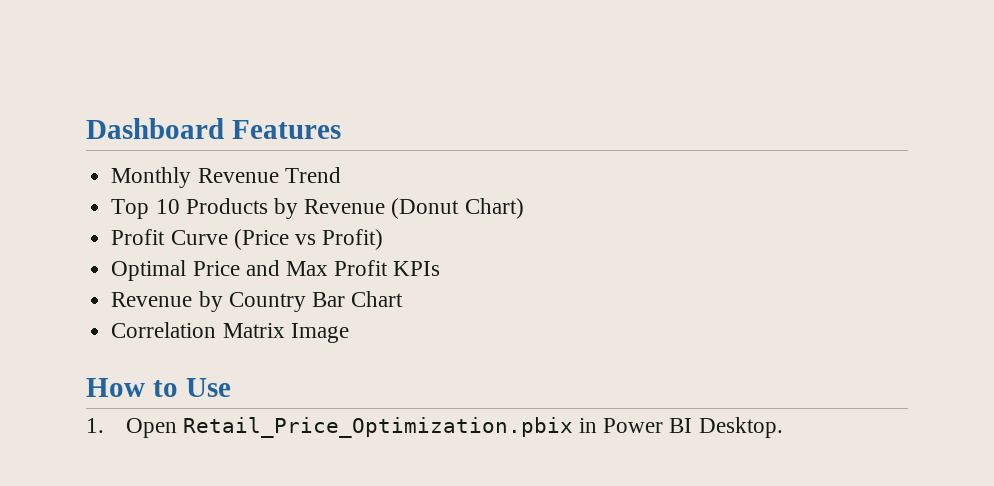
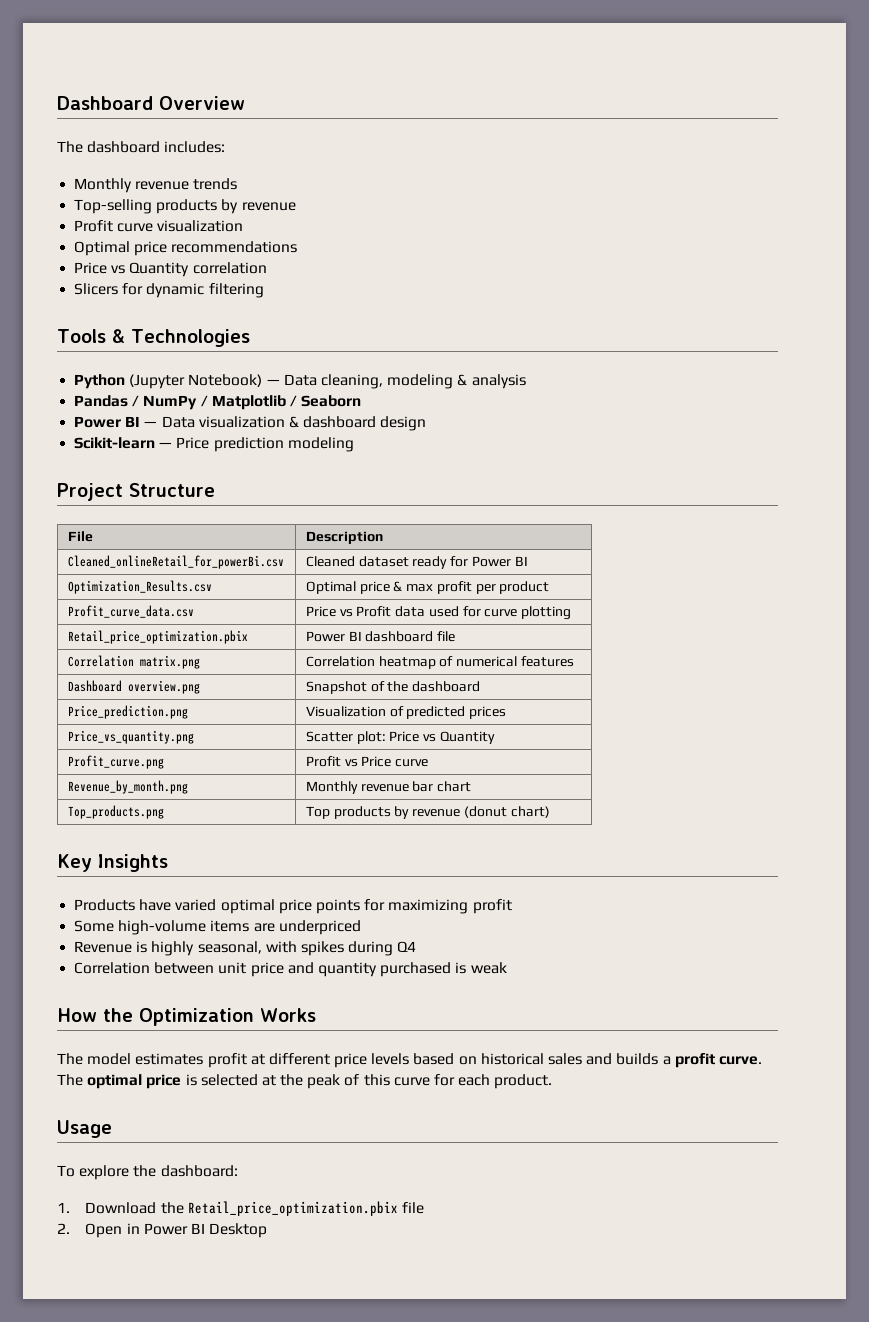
- Dashboard Features
- Monthly Revenue Trend
- Top 10 Products by Revenue (Donut Chart)
- Profit Curve (Price vs Profit)
- Optimal Price and Max Profit KPIs
- Revenue by Country Bar Chart
- Correlation Matrix Image
- How to Use
- 1. Open Retail_Price_Optimization.pbix in Power BI Desktop.
+ Dashboard Overview
+ The dashboard includes:
+ Monthly revenue trends
+ Top-selling products by revenue
+ Profit curve visualization
+ Optimal price recommendations
+ Price vs Quantity correlation
+ Slicers for dynamic filtering
+ Tools & Technologies
+ Python (Jupyter Notebook) — Data cleaning, modeling & analysis
+ Pandas / NumPy / Matplotlib / Seaborn
+ Power BI — Data visualization & dashboard design
+ Scikit-learn — Price prediction modeling
+ Project Structure
+ File | Description
+ Cleaned_onlineRetail_for_powerBi.csv | Cleaned dataset ready for Power BI
+ Optimization_Results.csv | Optimal price & max profit per product
+ Profit_curve_data.csv | Price vs Profit data used for curve plotting
+ Retail_price_optimization.pbix | Power BI dashboard file
+ Correlation matrix.png | Correlation heatmap of numerical features
+ Dashboard overview.png | Snapshot of the dashboard
+ Price_prediction.png | Visualization of predicted prices
+ Price_vs_quantity.png | Scatter plot: Price vs Quantity
+ Profit_curve.png | Profit vs Price curve
+ Revenue_by_month.png | Monthly revenue bar chart
+ Top_products.png | Top products by revenue (donut chart)
+ Key Insights
+ Products have varied optimal price points for maximizing profit
+ Some high-volume items are underpriced
+ Revenue is highly seasonal, with spikes during Q4
+ Correlation between unit price and quantity purchased is weak
+ How the Optimization Works
+ The model estimates profit at different price levels based on historical sales and builds a profit curve. The optimal price is selected at the peak of this curve for each product.
+ Usage
+ To explore the dashboard:
+ 1. Download the Retail_price_optimization.pbix file
+ 2. Open in Power BI Desktop

